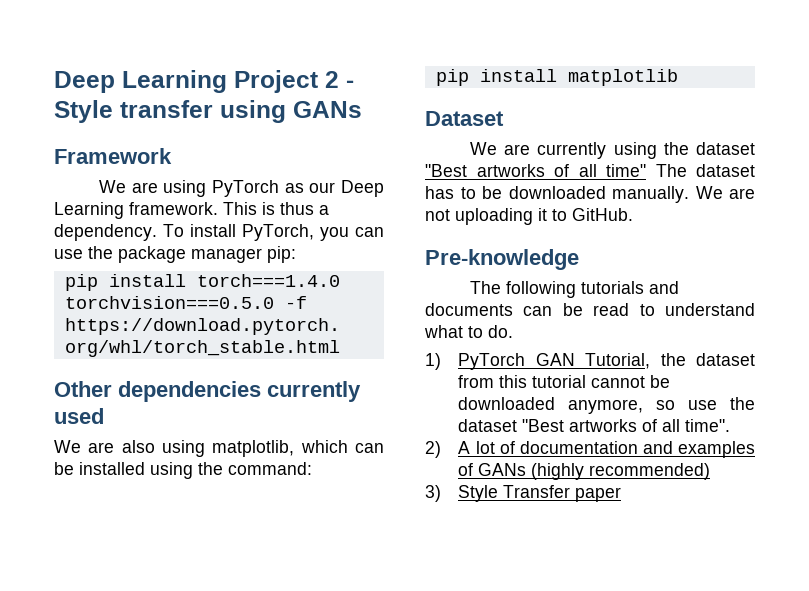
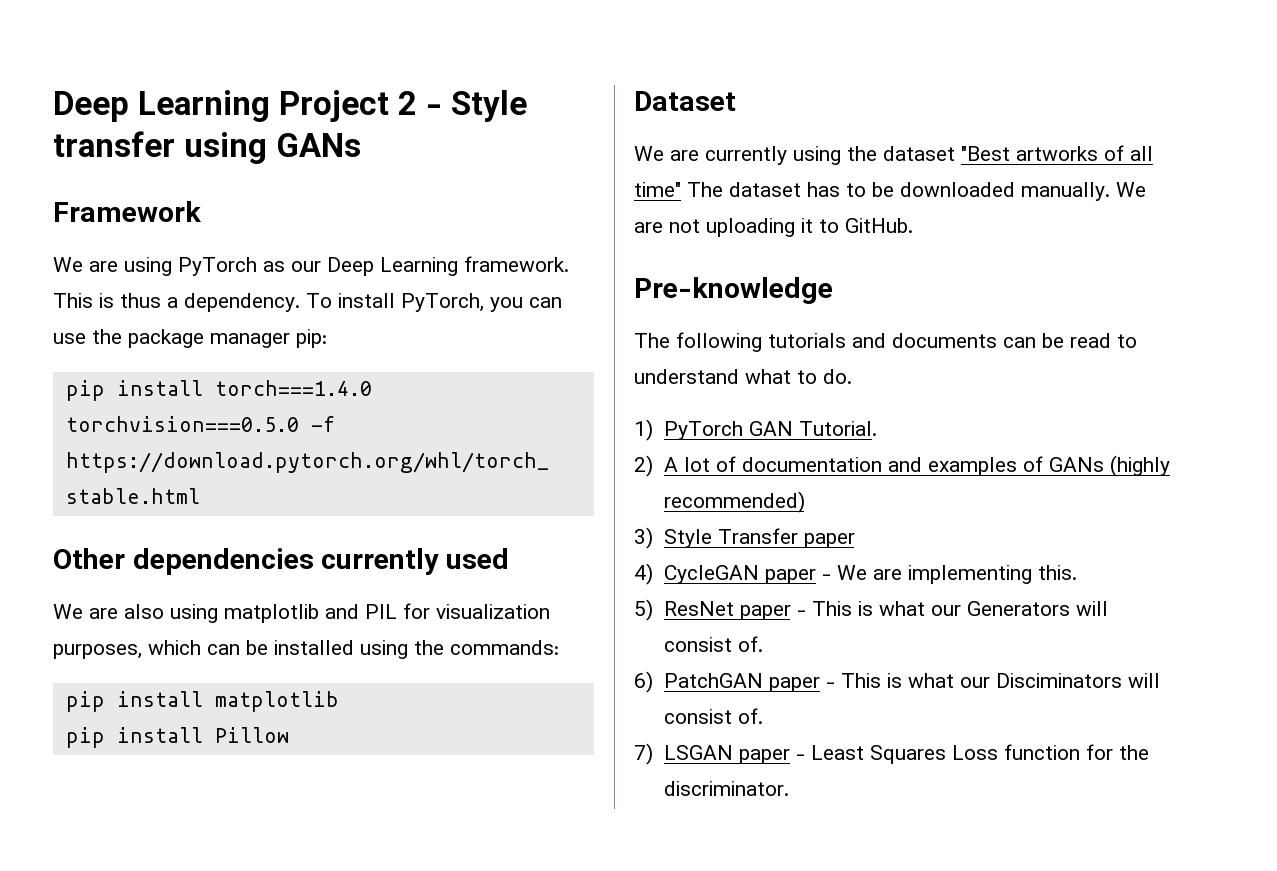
- We are also using matplotlib, which can be installed using the command:
+ We are also using matplotlib and PIL for visualization purposes, which can be installed using the commands:
+ pip install Pillow
- 1) PyTorch GAN Tutorial, the dataset from this tutorial cannot be downloaded anymore, so use the dataset "Best artworks of all time".
+ 1) PyTorch GAN Tutorial.
+ 4) CycleGAN paper - We are implementing this.
+ 5) ResNet paper - This is what our Generators will consist of.
+ 6) PatchGAN paper - This is what our Disciminators will consist of.
+ 7) LSGAN paper - Least Squares Loss function for the discriminator.

